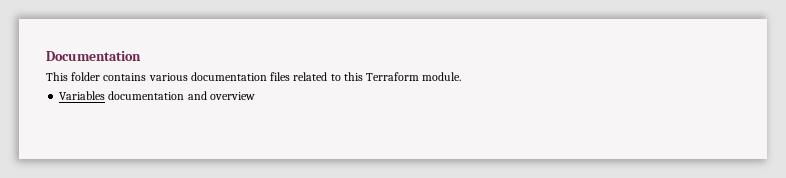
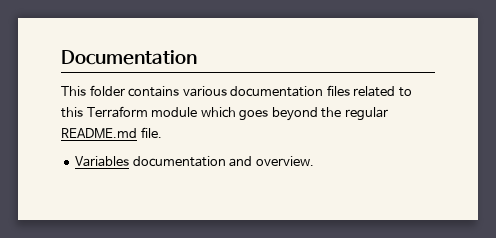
- This folder contains various documentation files related to this Terraform module.
+ This folder contains various documentation files related to this Terraform module which goes beyond the regular README.md file.
- Variables documentation and overview
+ Variables documentation and overview.

